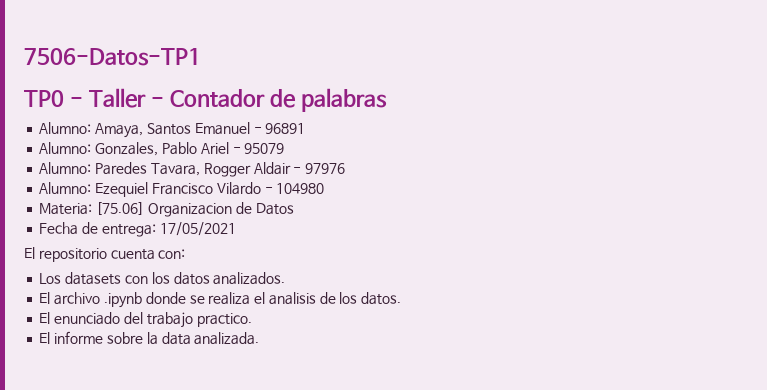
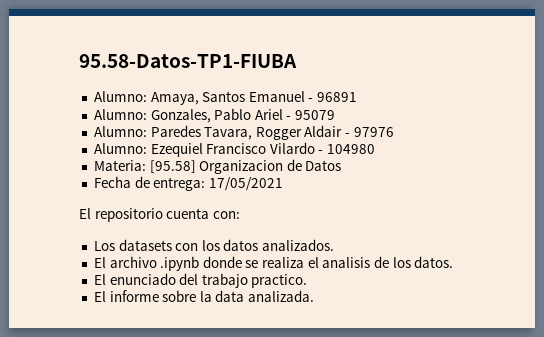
- 7506-Datos-TP1
- TP0 - Taller - Contador de palabras
+ 95.58-Datos-TP1-FIUBA
- Materia: [75.06] Organizacion de Datos
+ Materia: [95.58] Organizacion de Datos

